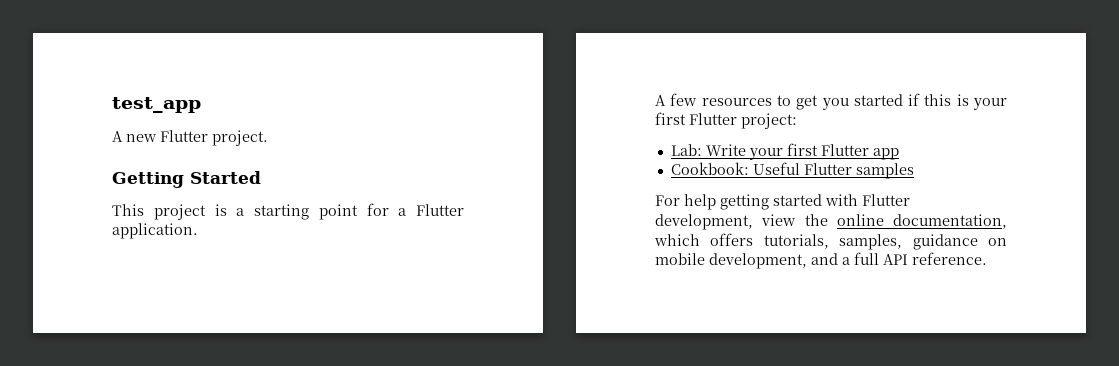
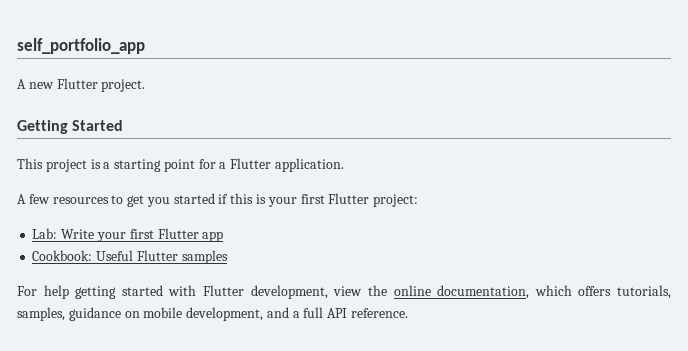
- test_app
+ self_portfolio_app

